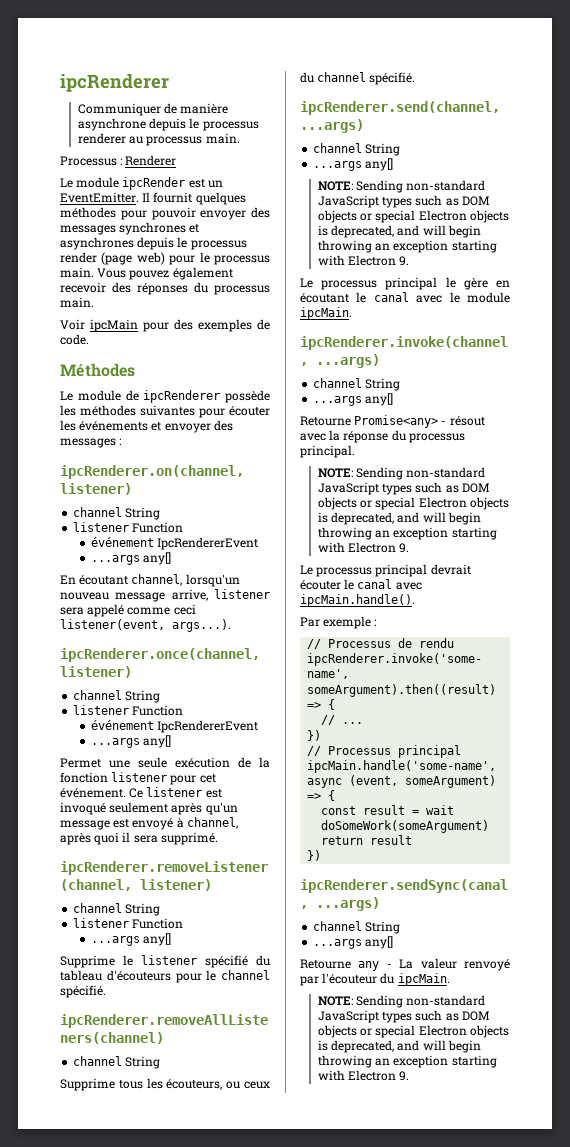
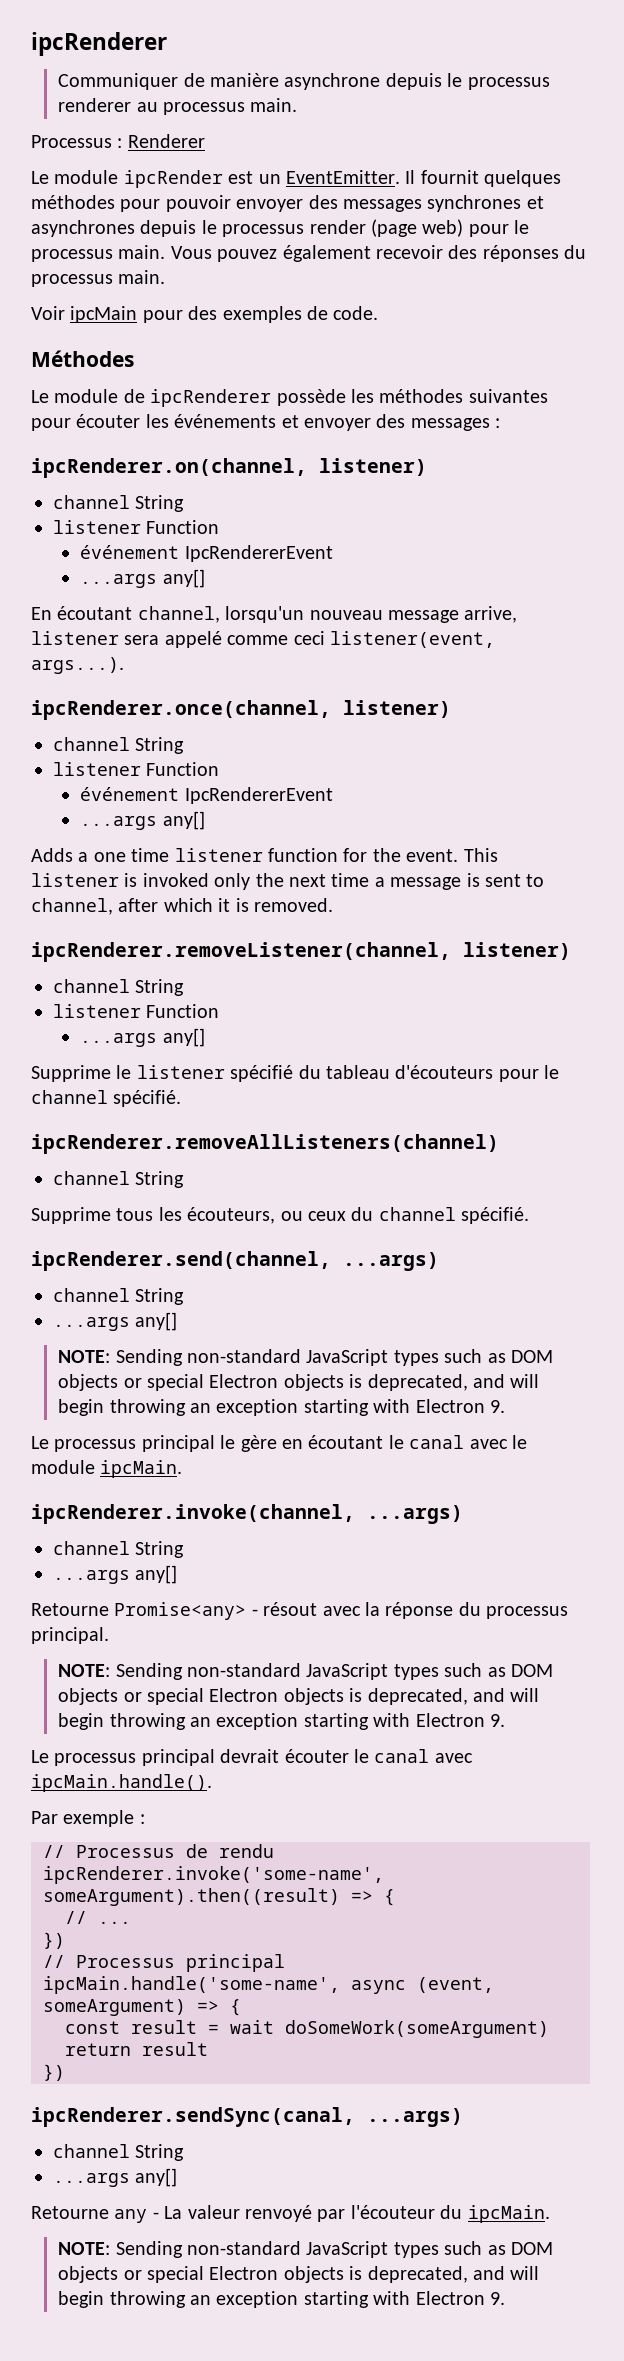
- Permet une seule exécution de la fonction listener pour cet événement. Ce listener est invoqué seulement après qu'un message est envoyé à channel, après quoi il sera supprimé.
+ Adds a one time listener function for the event. This listener is invoked only the next time a message is sent to channel, after which it is removed.

